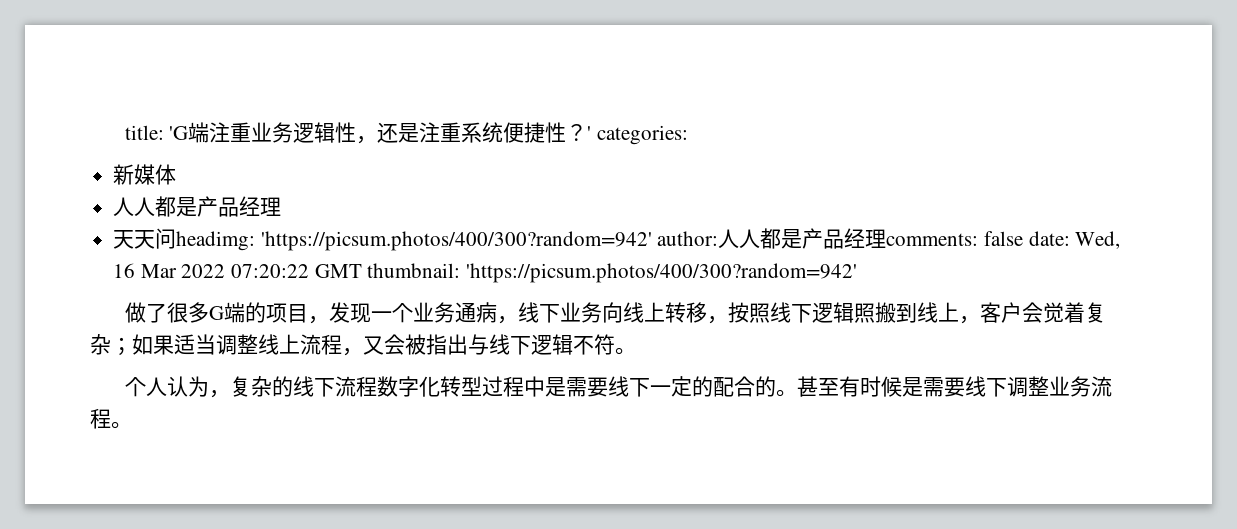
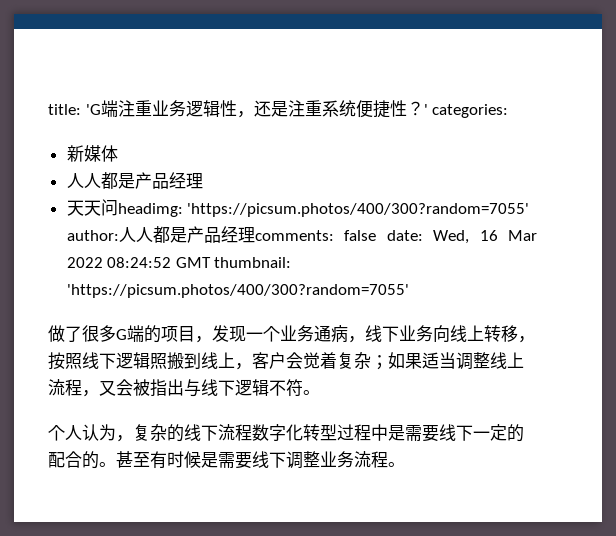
- 天天问headimg: 'https://picsum.photos/400/300?random=942' author:人人都是产品经理comments: false date: Wed, 16 Mar 2022 07:20:22 GMT thumbnail: 'https://picsum.photos/400/300?random=942'
+ 天天问headimg: 'https://picsum.photos/400/300?random=7055' author:人人都是产品经理comments: false date: Wed, 16 Mar 2022 08:24:52 GMT thumbnail: 'https://picsum.photos/400/300?random=7055'

